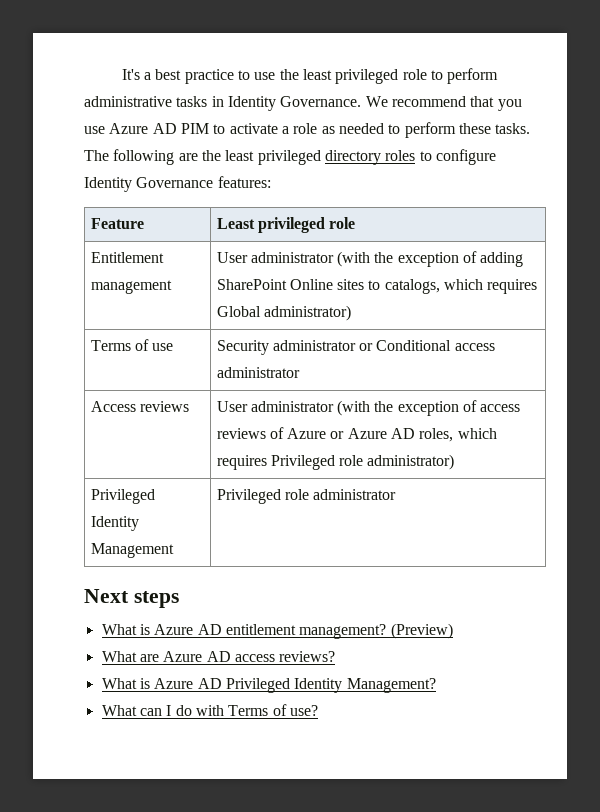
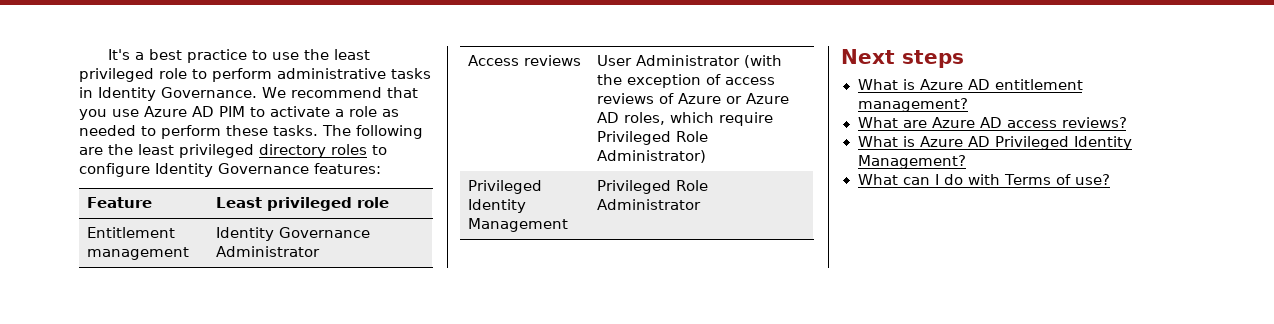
- Entitlement management | User administrator (with the exception of adding SharePoint Online sites to catalogs, which requires Global administrator)
- Terms of use | Security administrator or Conditional access administrator
+ Entitlement management | Identity Governance Administrator
- Access reviews | User administrator (with the exception of access reviews of Azure or Azure AD roles, which requires Privileged role administrator)
+ Access reviews | User Administrator (with the exception of access reviews of Azure or Azure AD roles, which require Privileged Role Administrator)
- Privileged Identity Management | Privileged role administrator
+ Privileged Identity Management | Privileged Role Administrator
- (Preview)

